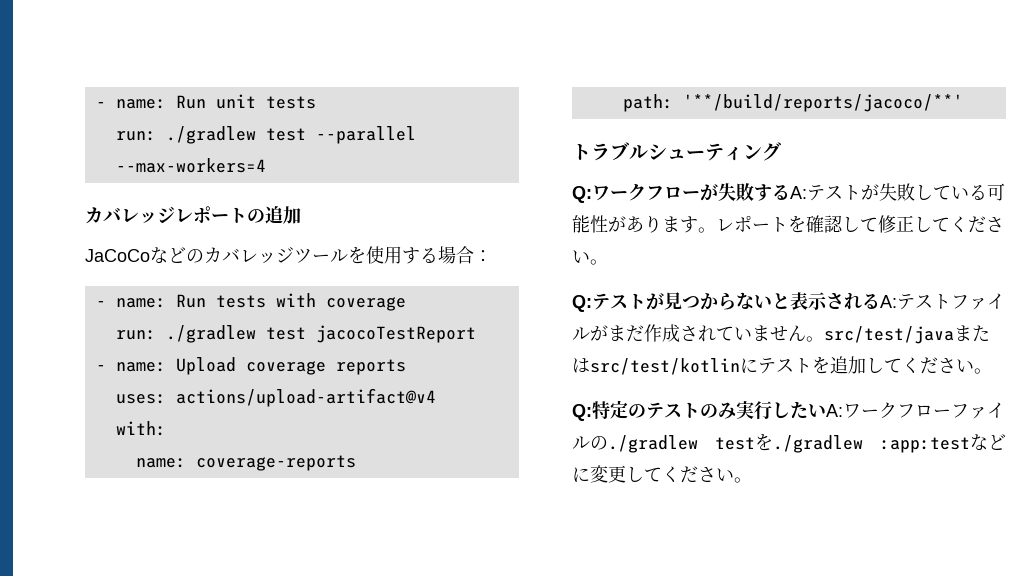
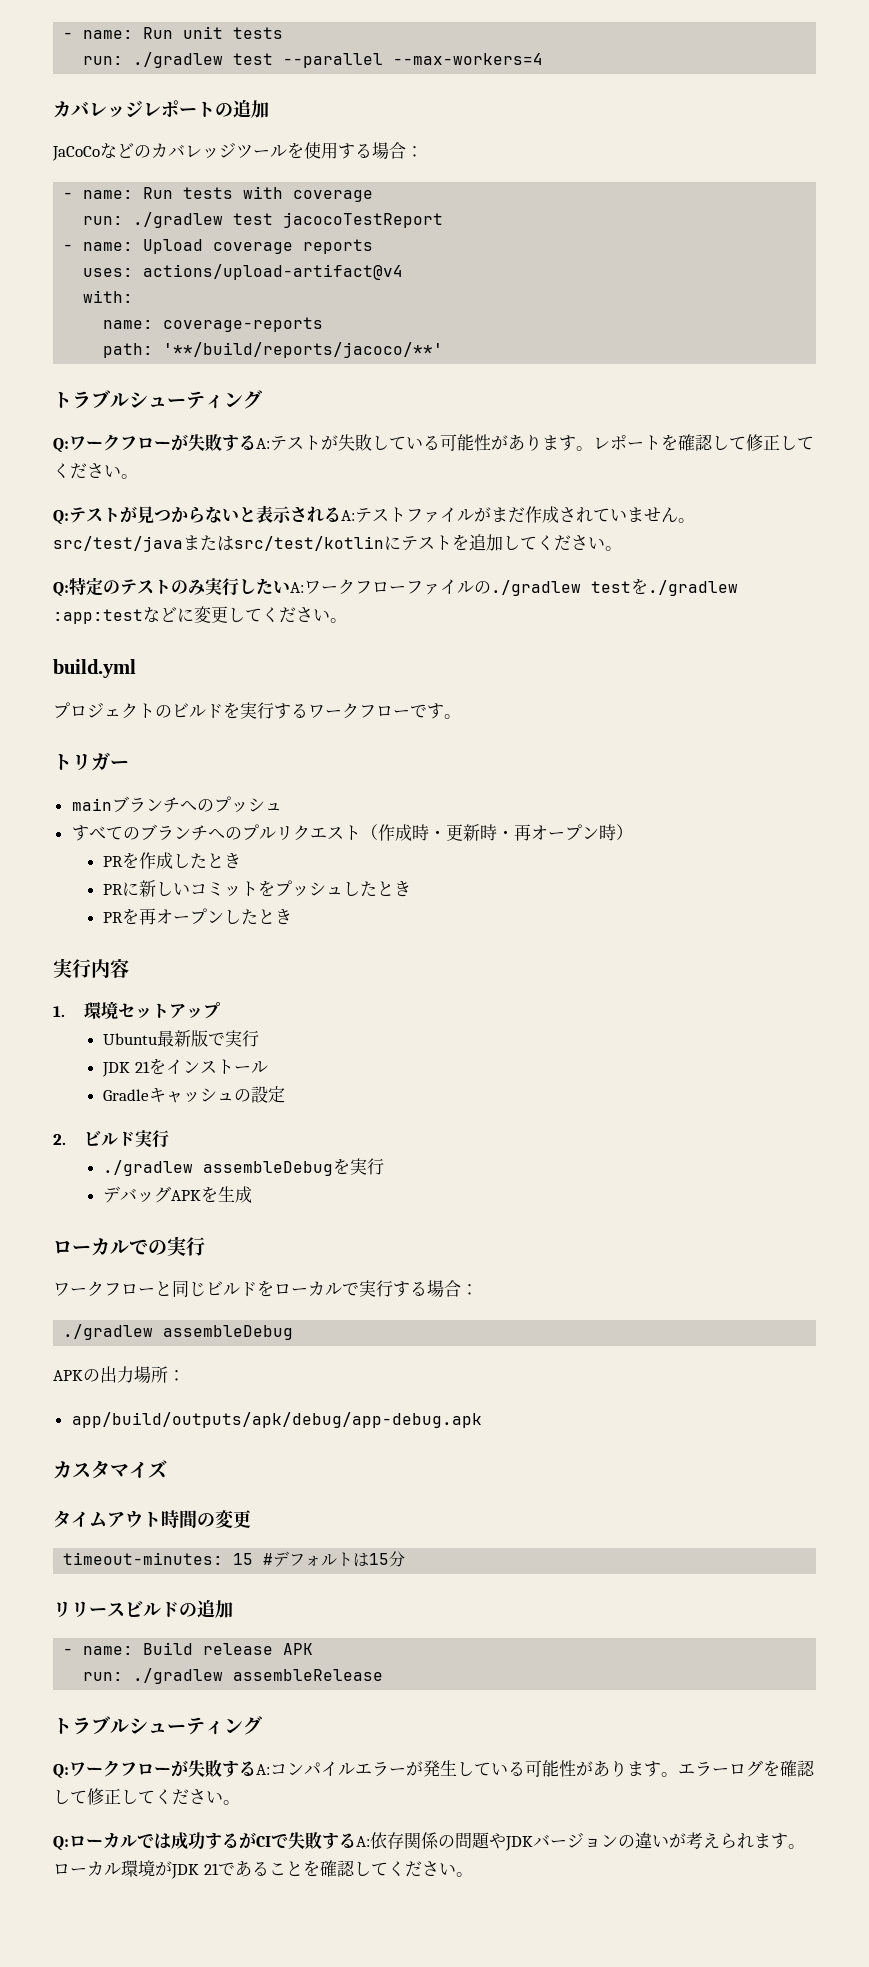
+ build.yml
+ プロジェクトのビルドを実行するワークフローです。
+ トリガー
+ mainブランチへのプッシュ
+ すべてのブランチへのプルリクエスト（作成時・更新時・再オープン時）
+ PRを作成したとき
+ PRに新しいコミットをプッシュしたとき
+ PRを再オープンしたとき
+ 実行内容
+ 1.環境セットアップ
+ Ubuntu最新版で実行
+ JDK 21をインストール
+ Gradleキャッシュの設定
+ 2.ビルド実行
+ ./gradlew assembleDebugを実行
+ デバッグAPKを生成
+ ローカルでの実行
+ ワークフローと同じビルドをローカルで実行する場合：
+ ./gradlew assembleDebug
+ APKの出力場所：
+ app/build/outputs/apk/debug/app-debug.apk
+ カスタマイズ
+ タイムアウト時間の変更
+ timeout-minutes: 15 #デフォルトは15分
+ リリースビルドの追加
+ - name: Build release APK
+ run: ./gradlew assembleRelease
+ トラブルシューティング
+ Q:ワークフローが失敗するA:コンパイルエラーが発生している可能性があります。エラーログを確認して修正してください。
+ Q:ローカルでは成功するがCIで失敗するA:依存関係の問題やJDKバージョンの違いが考えられます。ローカル環境がJDK 21であることを確認してください。

